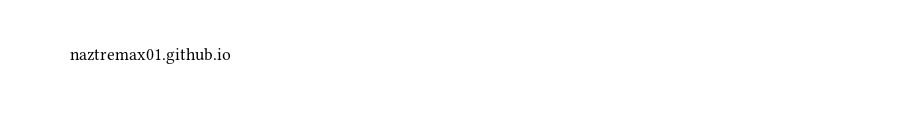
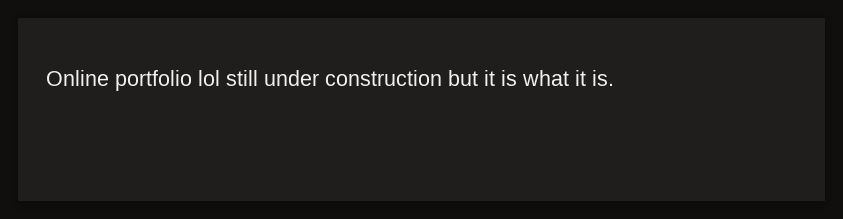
- naztremax01.github.io
+ Online portfolio lol still under construction but it is what it is.

